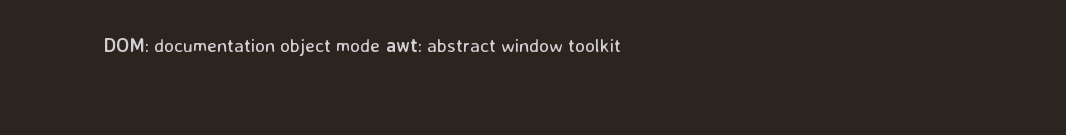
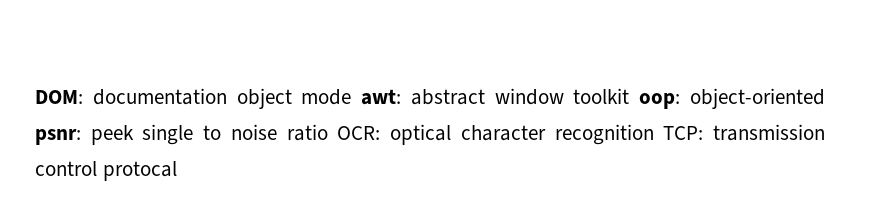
- DOM: documentation object mode awt: abstract window toolkit
+ DOM: documentation object mode awt: abstract window toolkit oop: object-oriented psnr: peek single to noise ratio OCR: optical character recognition TCP: transmission control protocal

